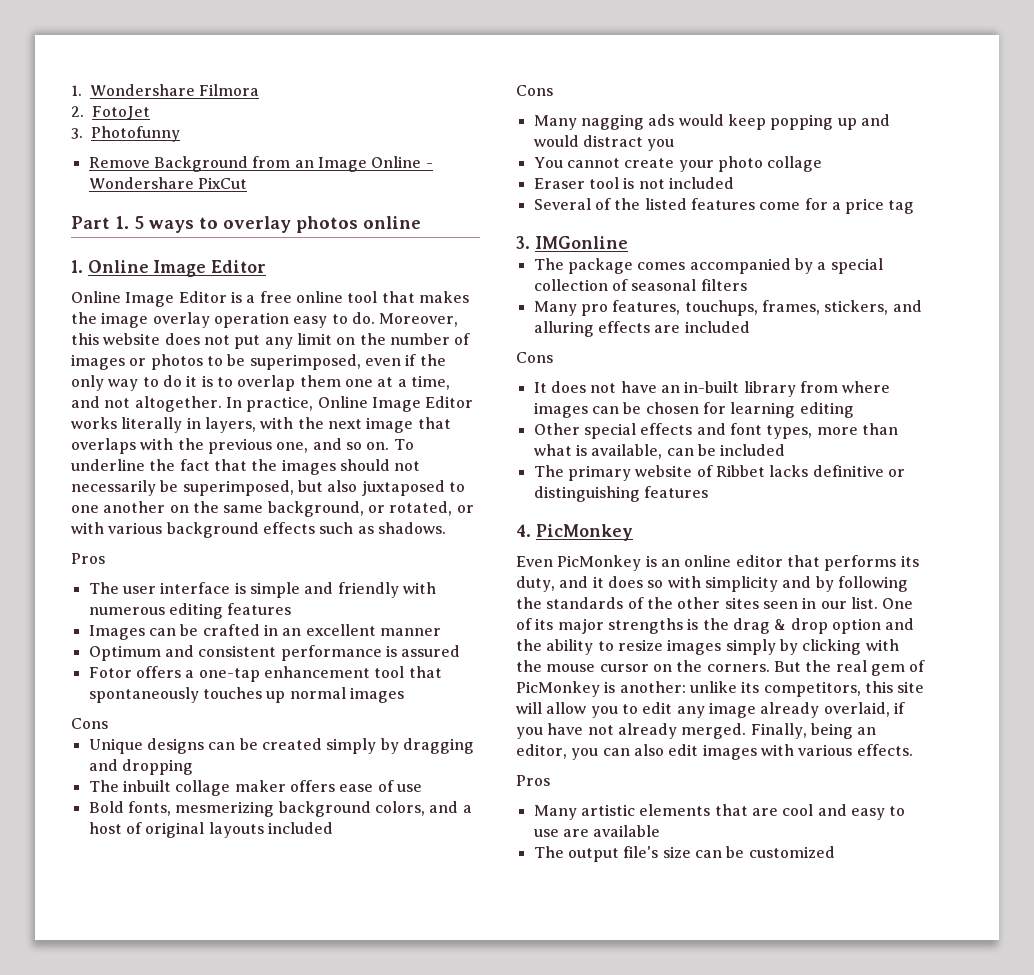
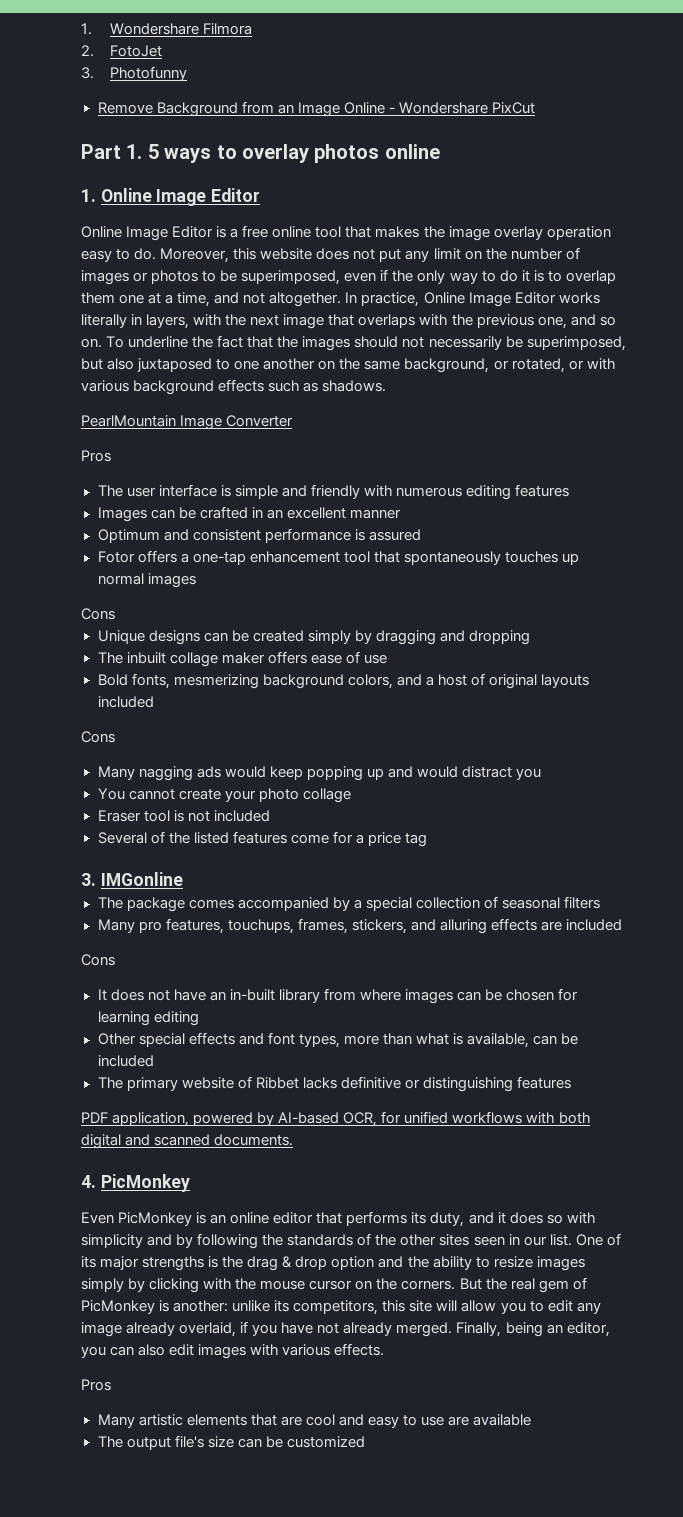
+ PearlMountain Image Converter
+ PDF application, powered by AI-based OCR, for unified workflows with both digital and scanned documents.

